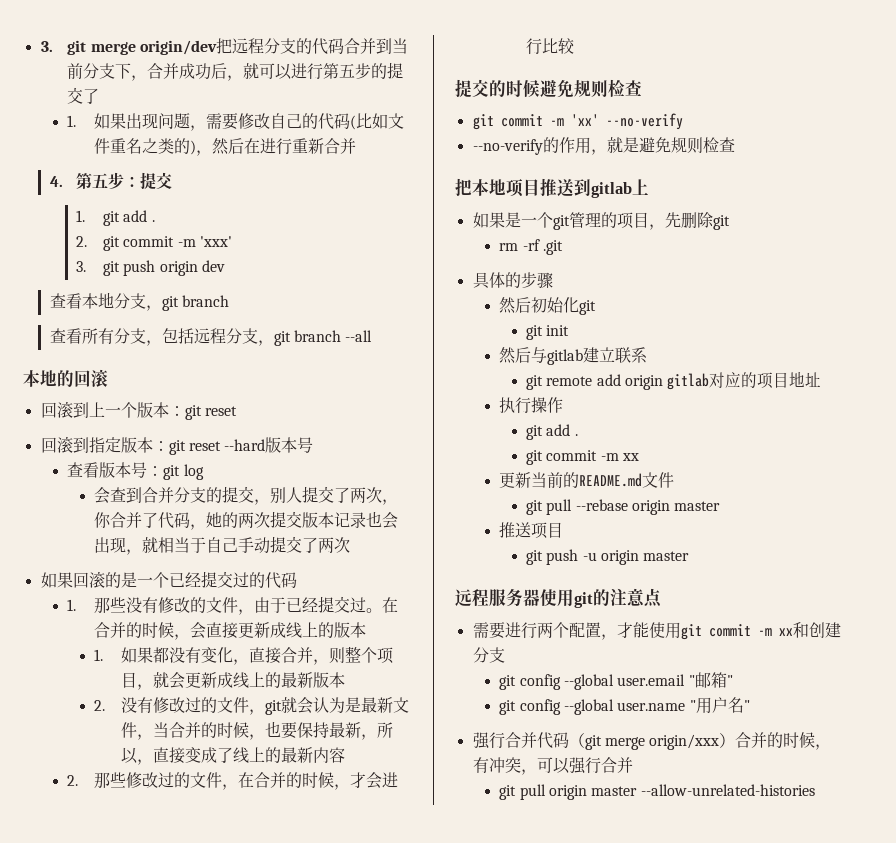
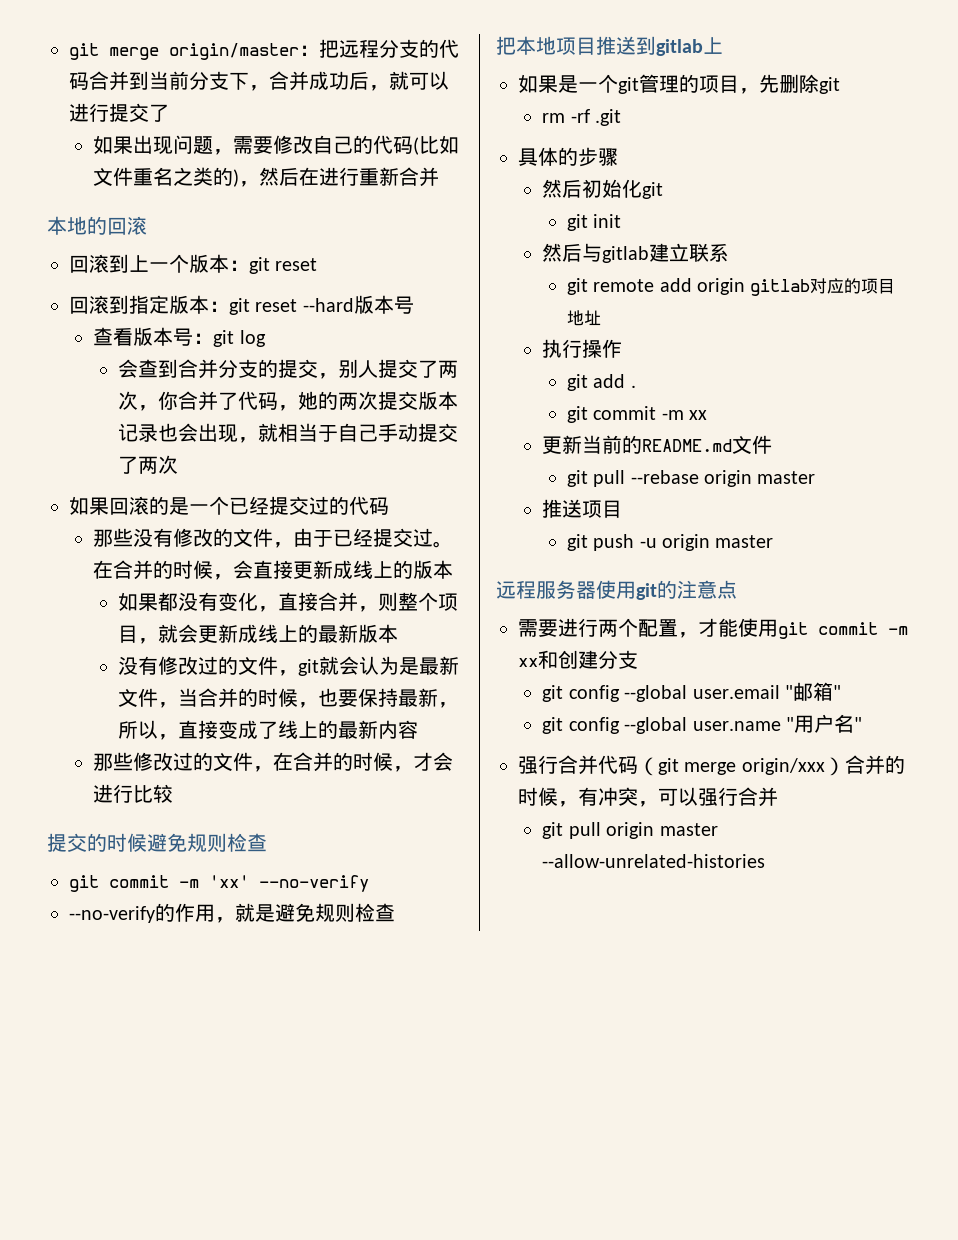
- 3. git merge origin/dev把远程分支的代码合并到当前分支下，合并成功后，就可以进行第五步的提交了
+ git merge origin/master：把远程分支的代码合并到当前分支下，合并成功后，就可以进行提交了
- 1.如果出现问题，需要修改自己的代码(比如文件重名之类的)，然后在进行重新合并
+ 如果出现问题，需要修改自己的代码(比如文件重名之类的)，然后在进行重新合并
- 4.第五步：提交
- 1. git add .
- 2. git commit -m 'xxx'
- 3. git push origin dev
- 查看本地分支，git branch
- 查看所有分支，包括远程分支，git branch --all
- 1.那些没有修改的文件，由于已经提交过。
+ 那些没有修改的文件，由于已经提交过。
- 1.如果都没有变化，直接合并，则整个项目，就会更新成线上的最新版本
+ 如果都没有变化，直接合并，则整个项目，就会更新成线上的最新版本
- 2.没有修改过的文件，git就会认为是最新文件，当合并的时候，也要保持最新，所以，直接变成了线上的最新内容
+ 没有修改过的文件，git就会认为是最新文件，当合并的时候，也要保持最新，所以，直接变成了线上的最新内容
- 2.那些修改过的文件，在合并的时候，才会进行比较
+ 那些修改过的文件，在合并的时候，才会进行比较

